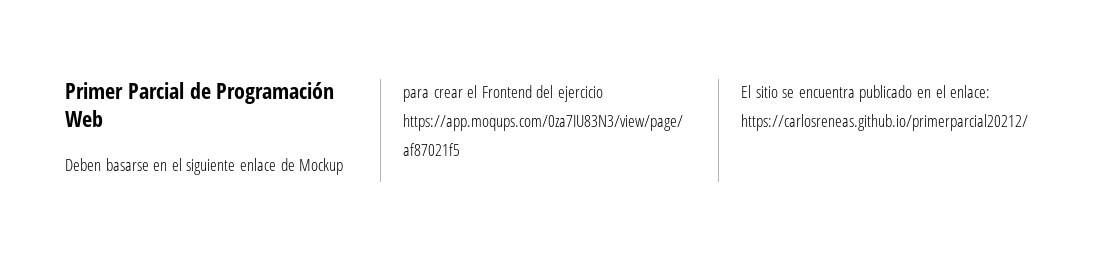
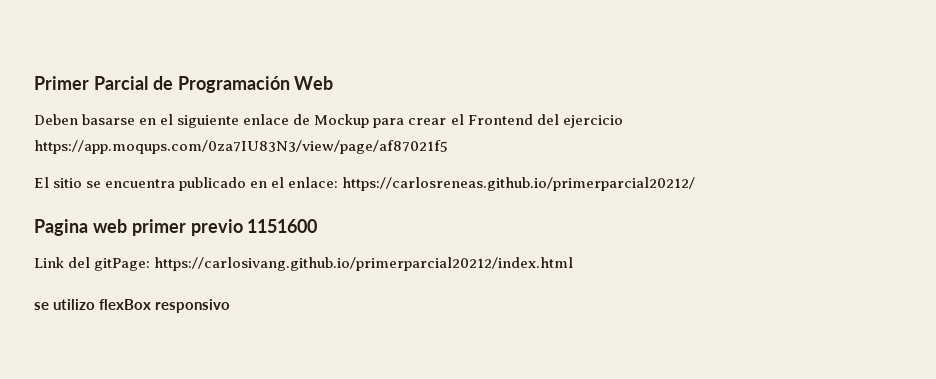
+ Pagina web primer previo 1151600
+ Link del gitPage: https://carlosivang.github.io/primerparcial20212/index.html
+ se utilizo flexBox responsivo

